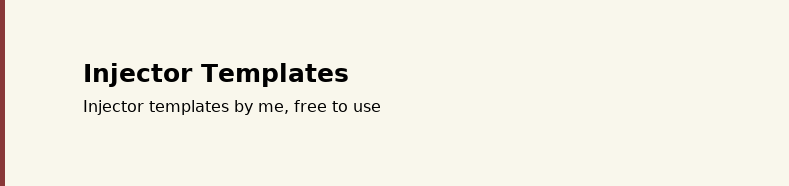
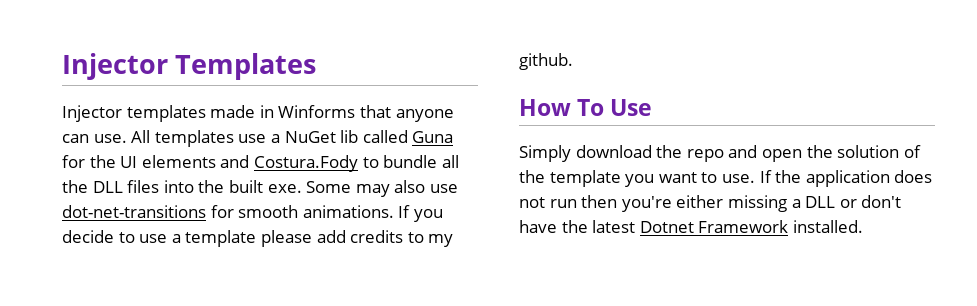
- Injector templates by me, free to use
+ Injector templates made in Winforms that anyone can use. All templates use a NuGet lib called Guna for the UI elements and Costura.Fody to bundle all the DLL files into the built exe. Some may also use dot-net-transitions for smooth animations. If you decide to use a template please add credits to my github.
+ How To Use
+ Simply download the repo and open the solution of the template you want to use. If the application does not run then you're either missing a DLL or don't have the latest Dotnet Framework installed.

